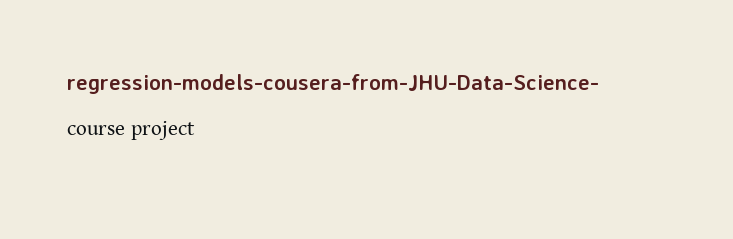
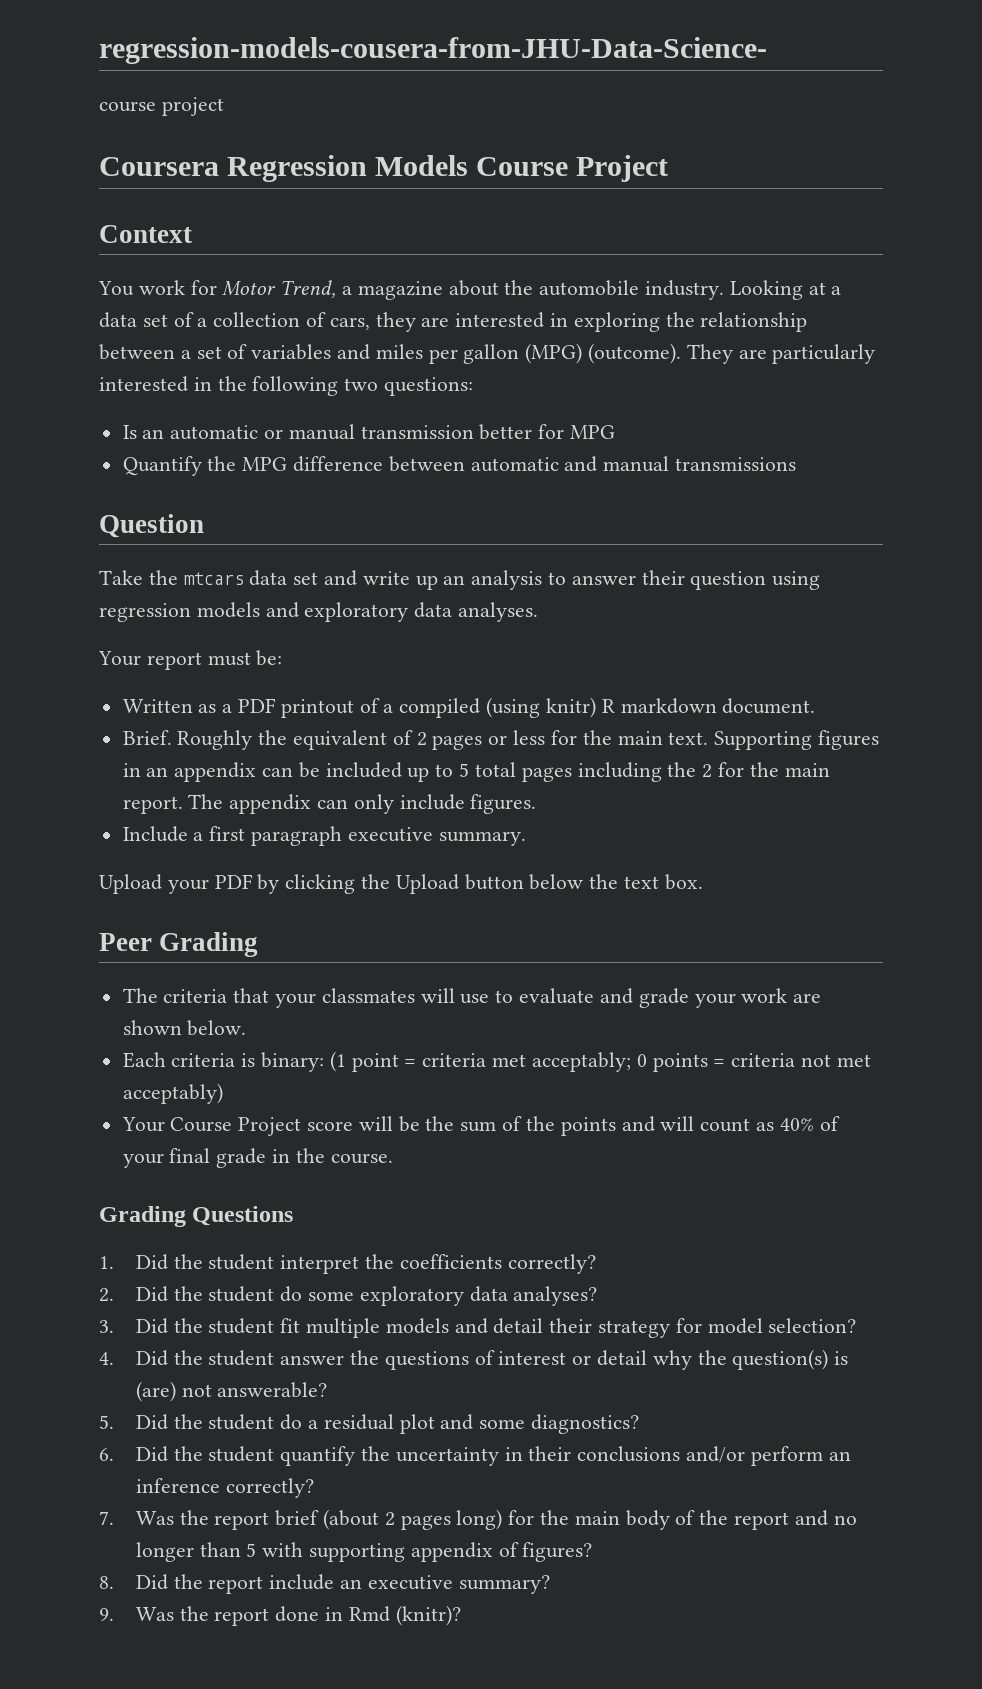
+ Coursera Regression Models Course Project
+ Context
+ You work for Motor Trend, a magazine about the automobile industry. Looking at a data set of a collection of cars, they are interested in exploring the relationship between a set of variables and miles per gallon (MPG) (outcome). They are particularly interested in the following two questions:
+ Is an automatic or manual transmission better for MPG
+ Quantify the MPG difference between automatic and manual transmissions
+ Question
+ Take the mtcars data set and write up an analysis to answer their question using regression models and exploratory data analyses.
+ Your report must be:
+ Written as a PDF printout of a compiled (using knitr) R markdown document.
+ Brief. Roughly the equivalent of 2 pages or less for the main text. Supporting figures in an appendix can be included up to 5 total pages including the 2 for the main report. The appendix can only include figures.
+ Include a first paragraph executive summary.
+ Upload your PDF by clicking the Upload button below the text box.
+ Peer Grading
+ The criteria that your classmates will use to evaluate and grade your work are shown below.
+ Each criteria is binary: (1 point = criteria met acceptably; 0 points = criteria not met acceptably)
+ Your Course Project score will be the sum of the points and will count as 40% of your final grade in the course.
+ Grading Questions
+ 1. Did the student interpret the coefficients correctly?
+ 2. Did the student do some exploratory data analyses?
+ 3. Did the student fit multiple models and detail their strategy for model selection?
+ 4. Did the student answer the questions of interest or detail why the question(s) is (are) not answerable?
+ 5. Did the student do a residual plot and some diagnostics?
+ 6. Did the student quantify the uncertainty in their conclusions and/or perform an inference correctly?
+ 7. Was the report brief (about 2 pages long) for the main body of the report and no longer than 5 with supporting appendix of figures?
+ 8. Did the report include an executive summary?
+ 9. Was the report done in Rmd (knitr)?

